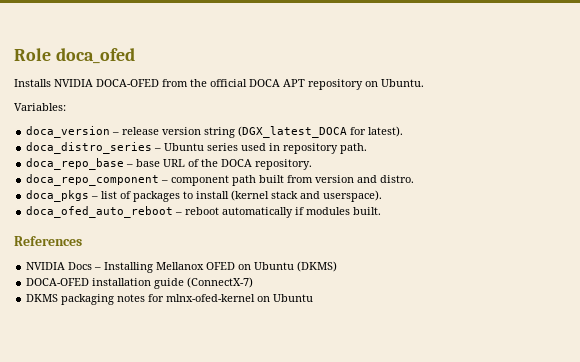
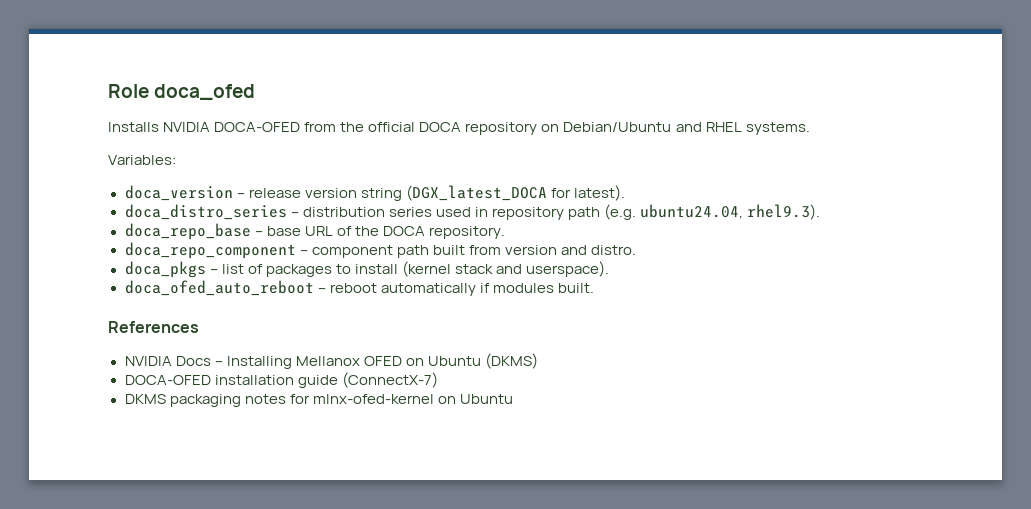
- Installs NVIDIA DOCA-OFED from the official DOCA APT repository on Ubuntu.
+ Installs NVIDIA DOCA-OFED from the official DOCA repository on Debian/Ubuntu and RHEL systems.
- doca_distro_series – Ubuntu series used in repository path.
+ doca_distro_series – distribution series used in repository path (e.g. ubuntu24.04, rhel9.3).

